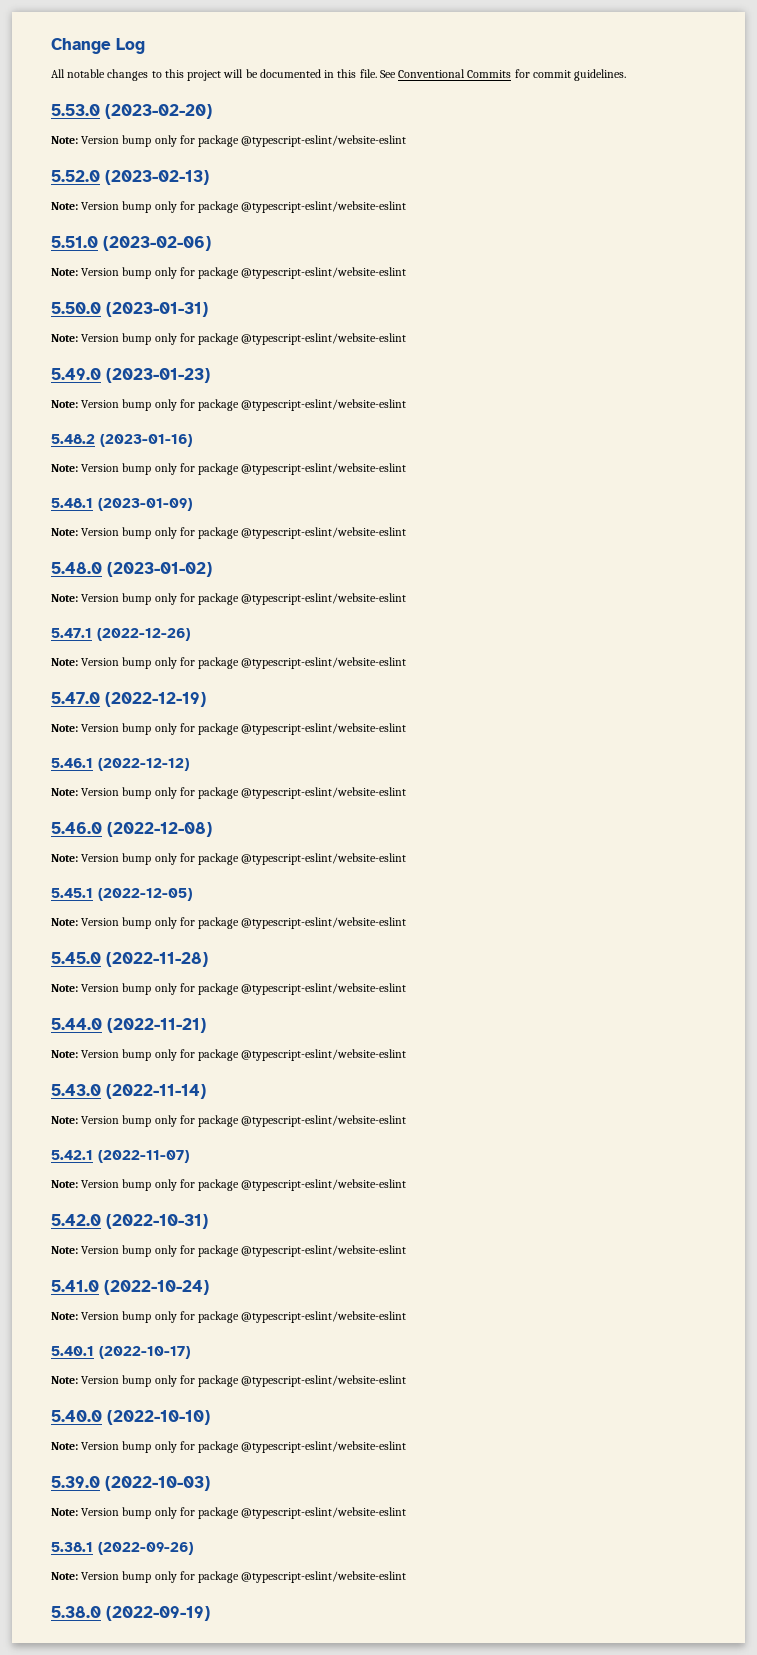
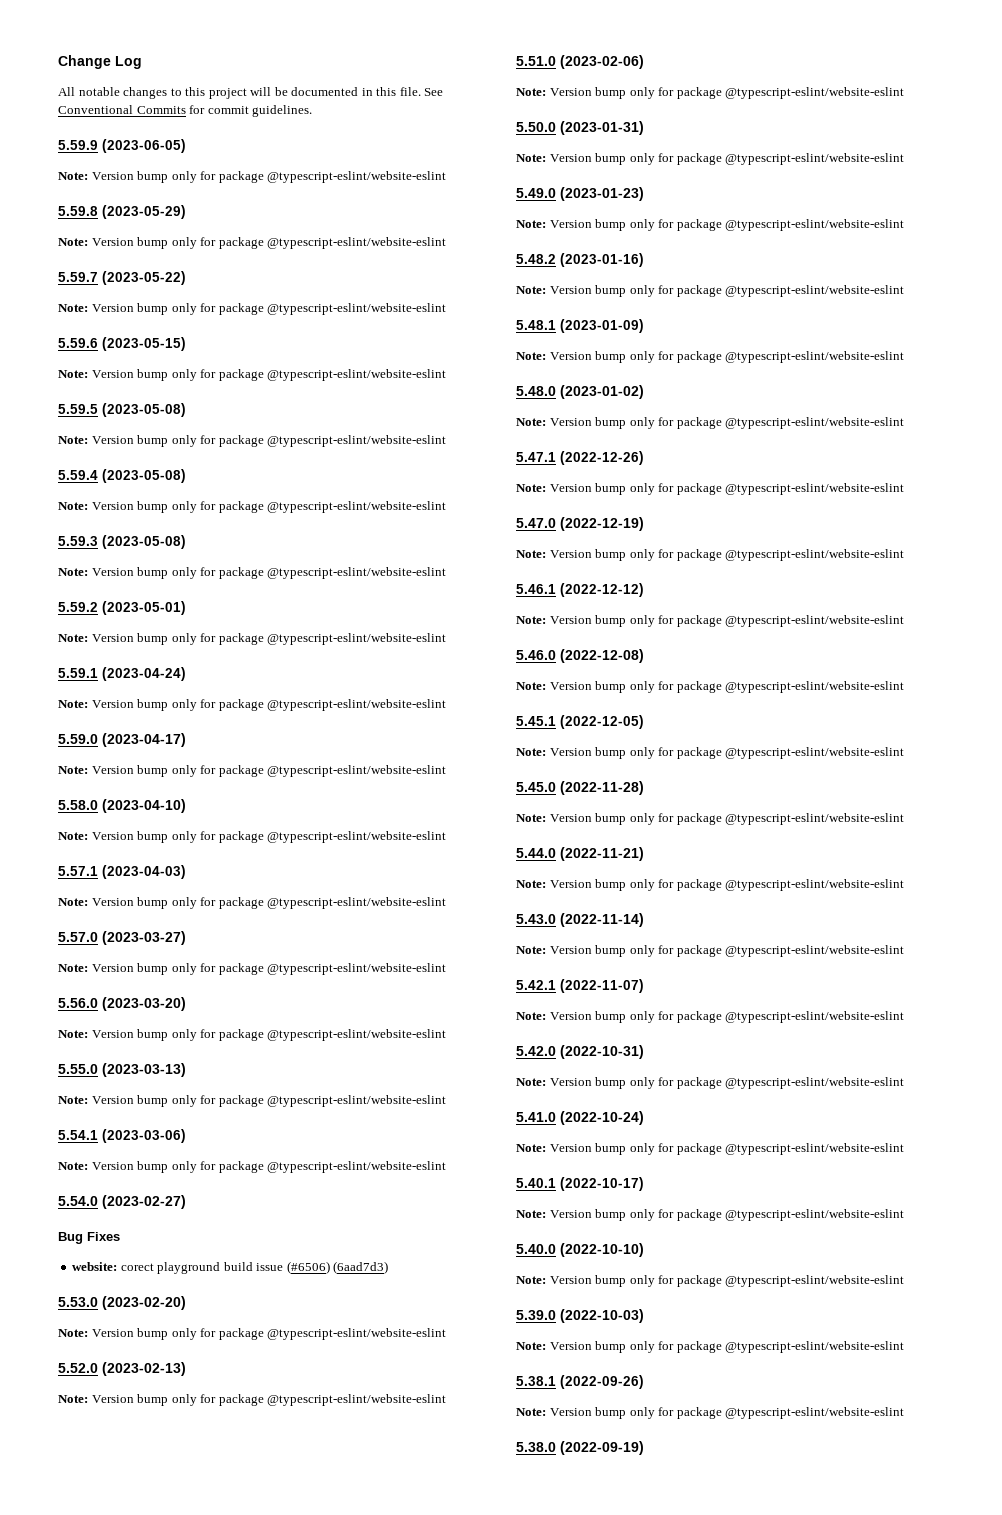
+ 5.59.9 (2023-06-05)
+ Note: Version bump only for package @typescript-eslint/website-eslint
+ 5.59.8 (2023-05-29)
+ Note: Version bump only for package @typescript-eslint/website-eslint
+ 5.59.7 (2023-05-22)
+ Note: Version bump only for package @typescript-eslint/website-eslint
+ 5.59.6 (2023-05-15)
+ Note: Version bump only for package @typescript-eslint/website-eslint
+ 5.59.5 (2023-05-08)
+ Note: Version bump only for package @typescript-eslint/website-eslint
+ 5.59.4 (2023-05-08)
+ Note: Version bump only for package @typescript-eslint/website-eslint
+ 5.59.3 (2023-05-08)
+ Note: Version bump only for package @typescript-eslint/website-eslint
+ 5.59.2 (2023-05-01)
+ Note: Version bump only for package @typescript-eslint/website-eslint
+ 5.59.1 (2023-04-24)
+ Note: Version bump only for package @typescript-eslint/website-eslint
+ 5.59.0 (2023-04-17)
+ Note: Version bump only for package @typescript-eslint/website-eslint
+ 5.58.0 (2023-04-10)
+ Note: Version bump only for package @typescript-eslint/website-eslint
+ 5.57.1 (2023-04-03)
+ Note: Version bump only for package @typescript-eslint/website-eslint
+ 5.57.0 (2023-03-27)
+ Note: Version bump only for package @typescript-eslint/website-eslint
+ 5.56.0 (2023-03-20)
+ Note: Version bump only for package @typescript-eslint/website-eslint
+ 5.55.0 (2023-03-13)
+ Note: Version bump only for package @typescript-eslint/website-eslint
+ 5.54.1 (2023-03-06)
+ Note: Version bump only for package @typescript-eslint/website-eslint
+ 5.54.0 (2023-02-27)
+ Bug Fixes
+ website: corect playground build issue (#6506) (6aad7d3)

